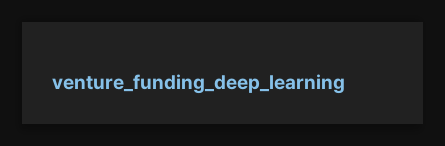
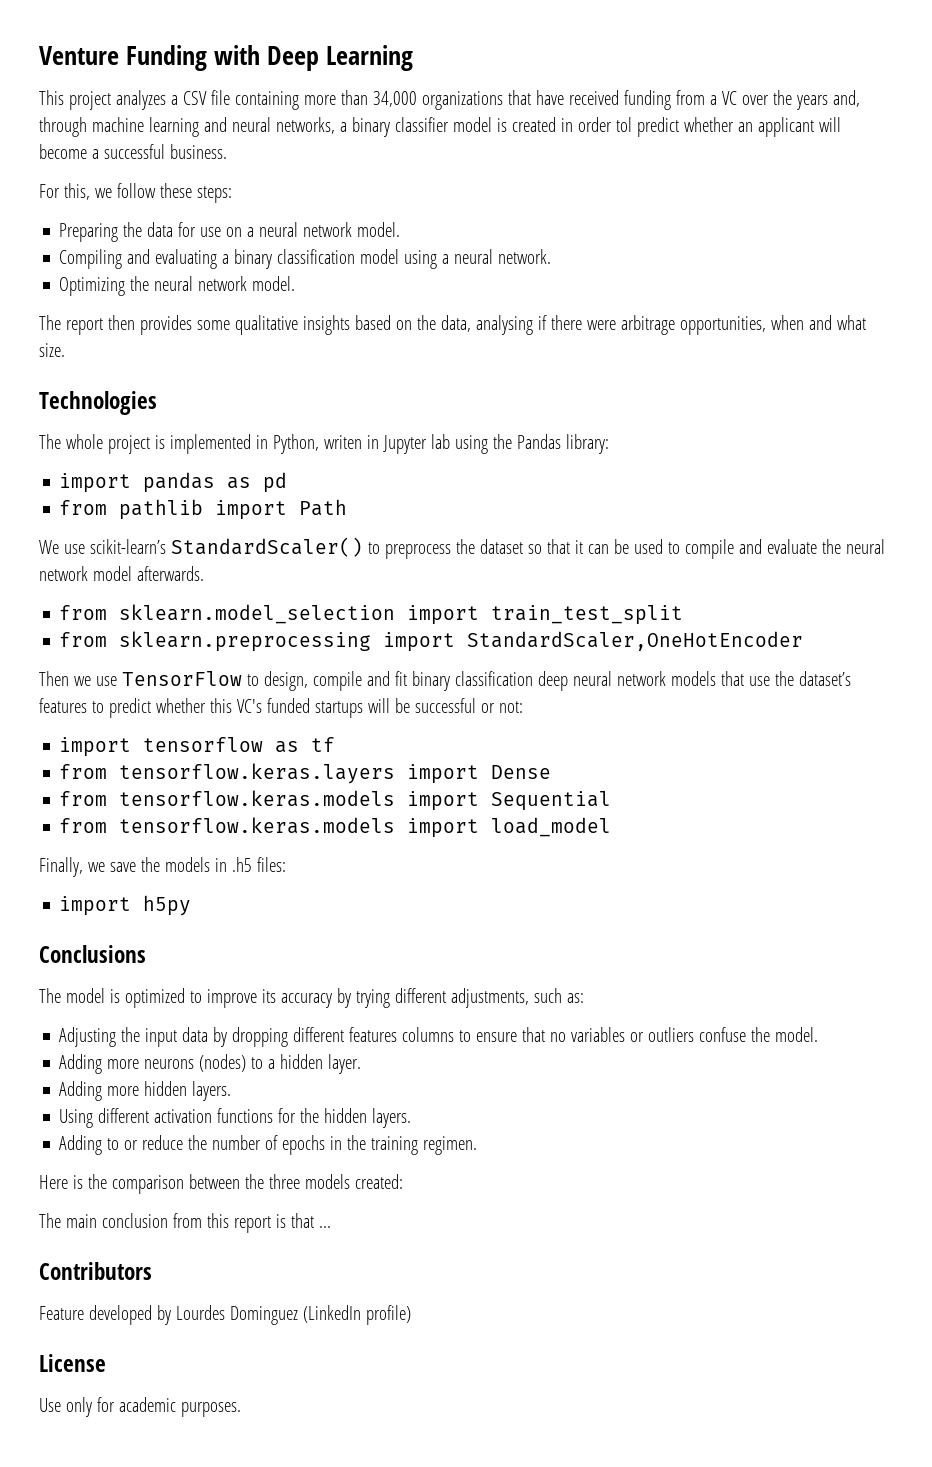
- venture_funding_deep_learning
+ Venture Funding with Deep Learning
+ This project analyzes a CSV file containing more than 34,000 organizations that have received funding from a VC over the years and, through machine learning and neural networks, a binary classifier model is created in order tol predict whether an applicant will become a successful business.
+ For this, we follow these steps:
+ Preparing the data for use on a neural network model.
+ Compiling and evaluating a binary classification model using a neural network.
+ Optimizing the neural network model.
+ The report then provides some qualitative insights based on the data, analysing if there were arbitrage opportunities, when and what size.
+ Technologies
+ The whole project is implemented in Python, writen in Jupyter lab using the Pandas library:
+ import pandas as pd
+ from pathlib import Path
+ We use scikit-learn’s StandardScaler() to preprocess the dataset so that it can be used to compile and evaluate the neural network model afterwards.
+ from sklearn.model_selection import train_test_split
+ from sklearn.preprocessing import StandardScaler,OneHotEncoder
+ Then we use TensorFlow to design, compile and fit binary classification deep neural network models that use the dataset’s features to predict whether this VC's funded startups will be successful or not:
+ import tensorflow as tf
+ from tensorflow.keras.layers import Dense
+ from tensorflow.keras.models import Sequential
+ from tensorflow.keras.models import load_model
+ Finally, we save the models in .h5 files:
+ import h5py
+ Conclusions
+ The model is optimized to improve its accuracy by trying different adjustments, such as:
+ Adjusting the input data by dropping different features columns to ensure that no variables or outliers confuse the model.
+ Adding more neurons (nodes) to a hidden layer.
+ Adding more hidden layers.
+ Using different activation functions for the hidden layers.
+ Adding to or reduce the number of epochs in the training regimen.
+ Here is the comparison between the three models created:
+ The main conclusion from this report is that ...
+ Contributors
+ Feature developed by Lourdes Dominguez (LinkedIn profile)
+ License
+ Use only for academic purposes.

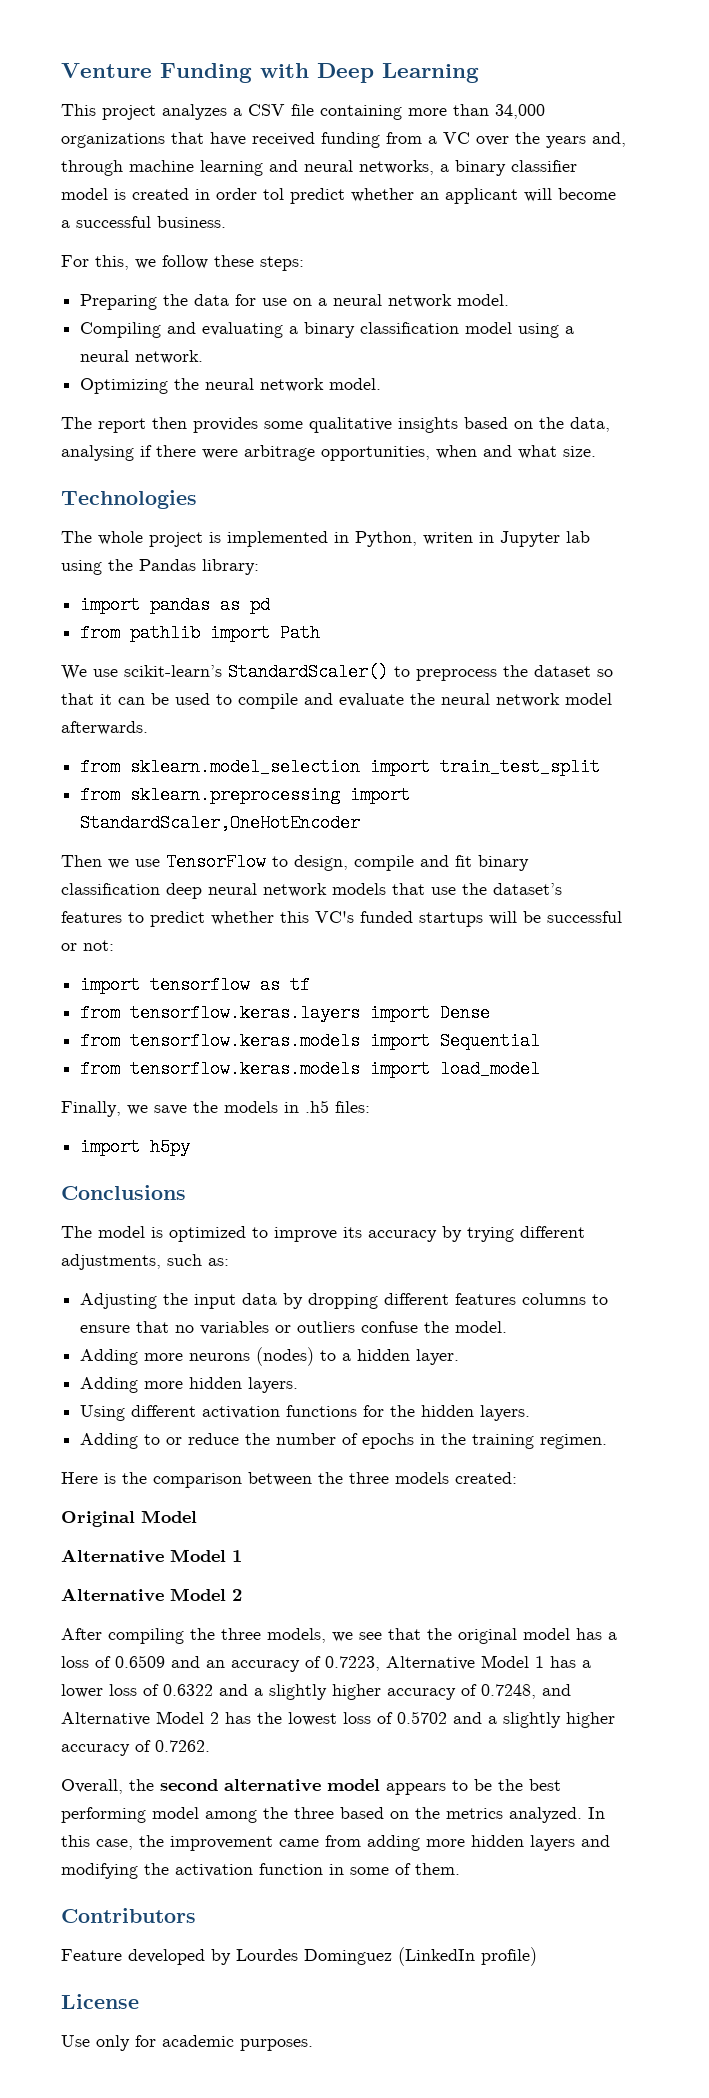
- The main conclusion from this report is that ...
+ Original Model
+ Alternative Model 1
+ Alternative Model 2
+ After compiling the three models, we see that the original model has a loss of 0.6509 and an accuracy of 0.7223, Alternative Model 1 has a lower loss of 0.6322 and a slightly higher accuracy of 0.7248, and Alternative Model 2 has the lowest loss of 0.5702 and a slightly higher accuracy of 0.7262.
+ Overall, the second alternative model appears to be the best performing model among the three based on the metrics analyzed. In this case, the improvement came from adding more hidden layers and modifying the activation function in some of them.

